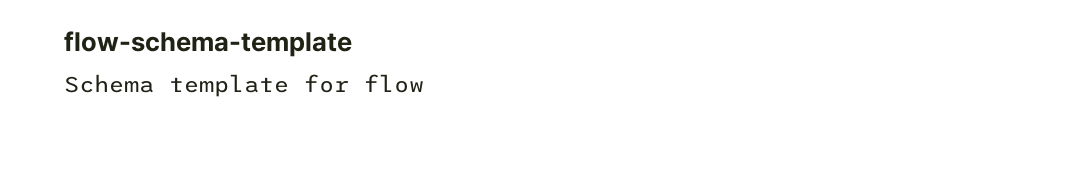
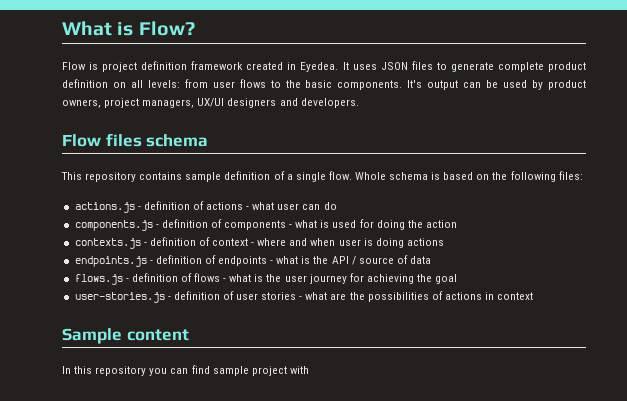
- flow-schema-template
- Schema template for flow
+ What is Flow?
+ Flow is project definition framework created in Eyedea. It uses JSON files to generate complete product definition on all levels: from user flows to the basic components. It's output can be used by product owners, project managers, UX/UI designers and developers.
+ Flow files schema
+ This repository contains sample definition of a single flow. Whole schema is based on the following files:
+ actions.js - definition of actions - what user can do
+ components.js - definition of components - what is used for doing the action
+ contexts.js - definition of context - where and when user is doing actions
+ endpoints.js - definition of endpoints - what is the API / source of data
+ flows.js - definition of flows - what is the user journey for achieving the goal
+ user-stories.js - definition of user stories - what are the possibilities of actions in context
+ Sample content
+ In this repository you can find sample project with

